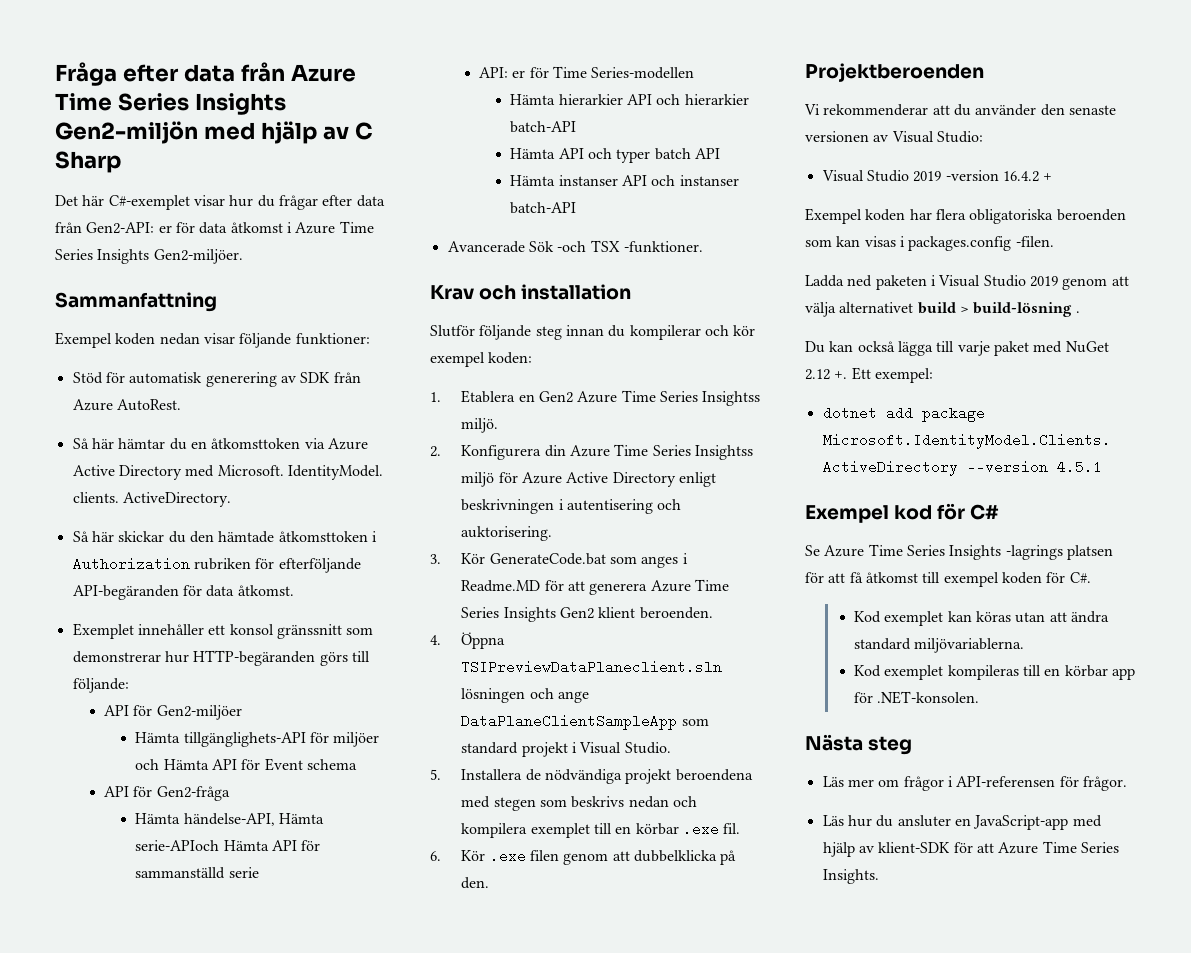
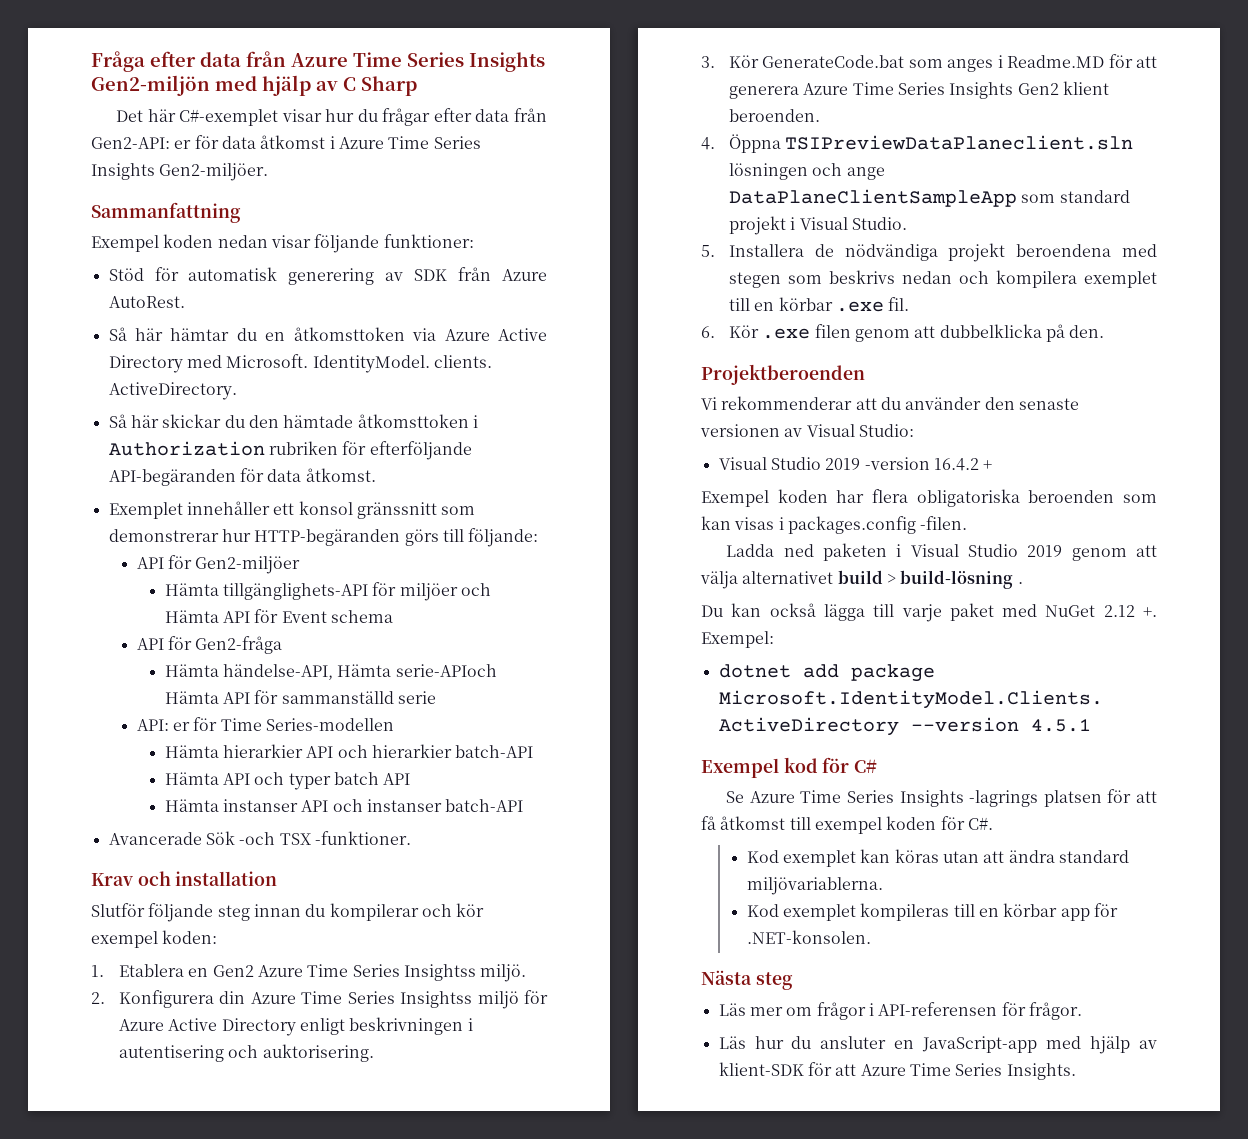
- Ett exempel:
+ Exempel:

